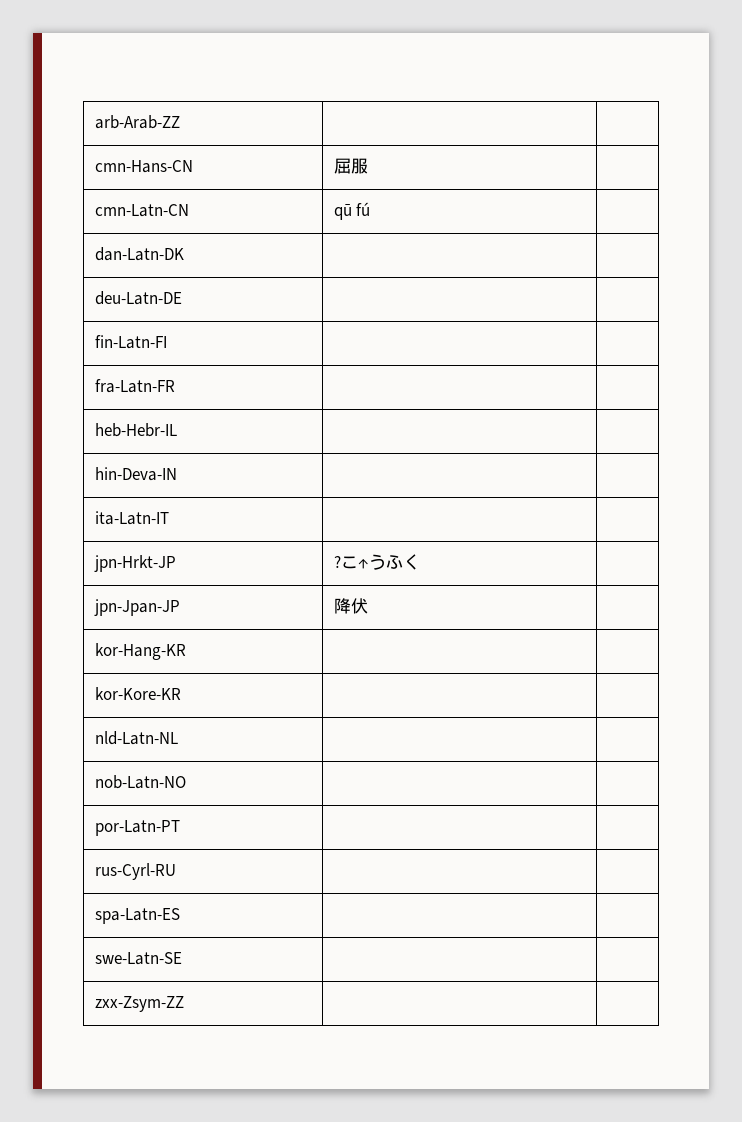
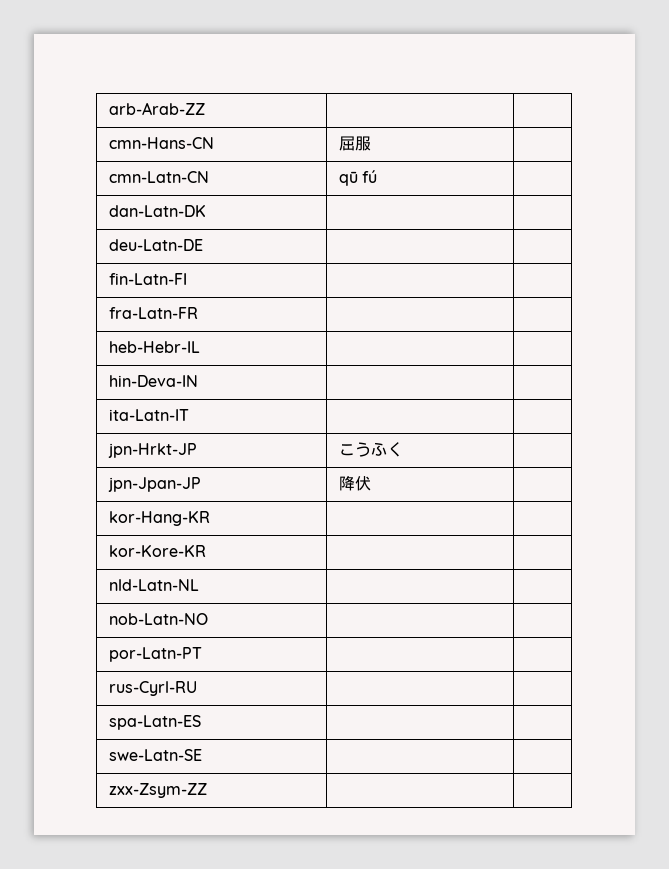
- jpn-Hrkt-JP | ?こ↑うふく |
+ jpn-Hrkt-JP | こうふく |

